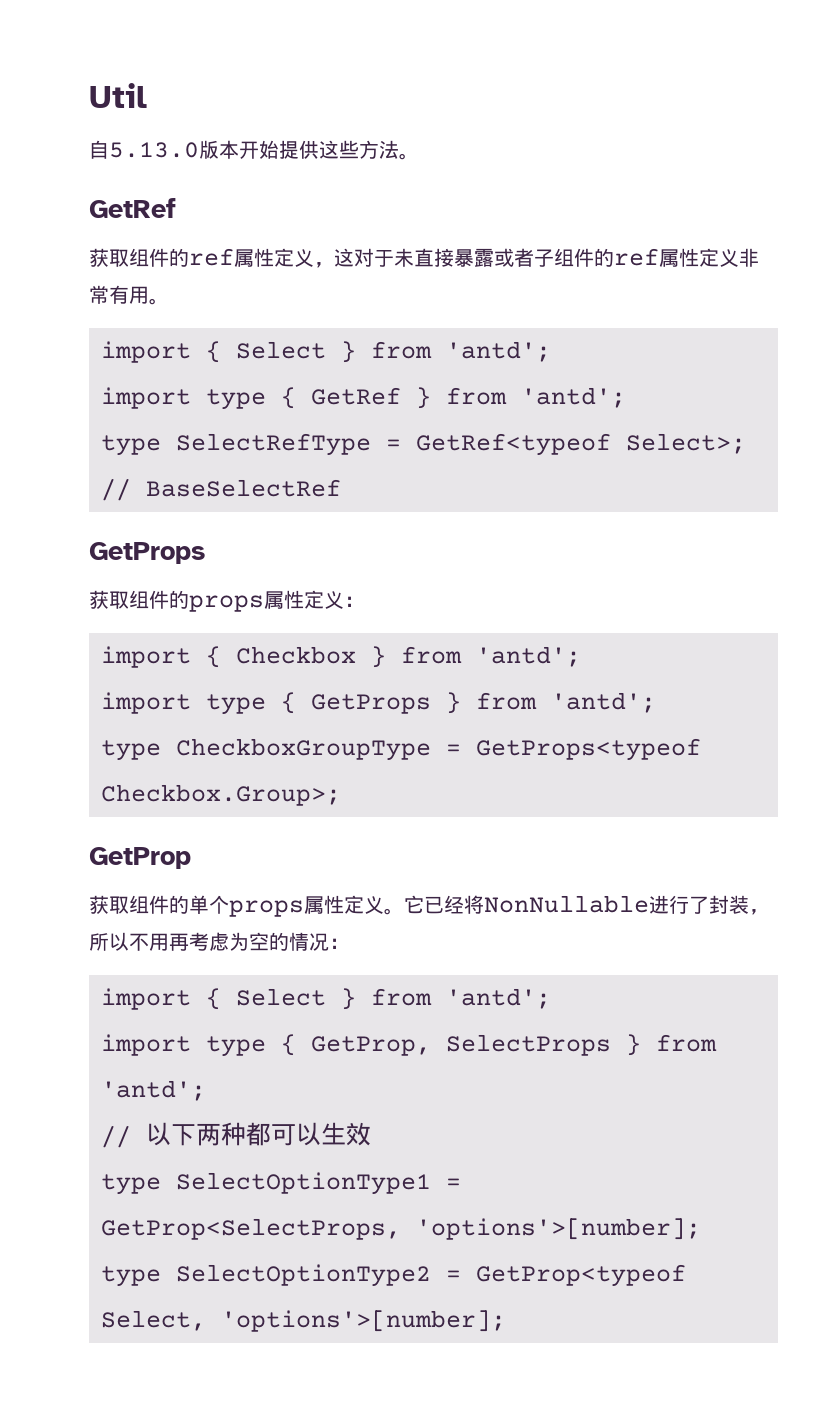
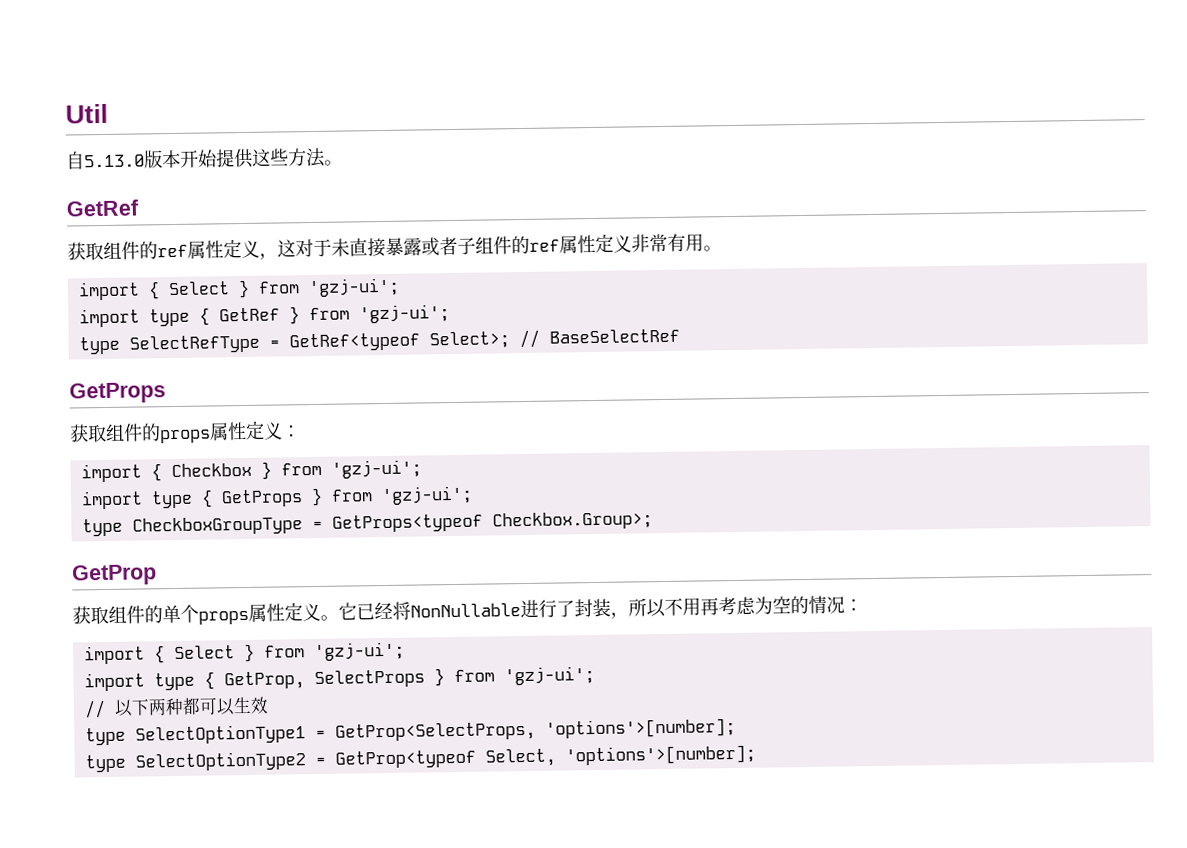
  获取组件的ref属性定义，这对于未直接暴露或者子组件的ref属性定义非常有用。
- import { Select } from 'antd';
+ import { Select } from 'gzj-ui';
- import type { GetRef } from 'antd';
+ import type { GetRef } from 'gzj-ui';
- import { Checkbox } from 'antd';
+ import { Checkbox } from 'gzj-ui';
- import type { GetProps } from 'antd';
+ import type { GetProps } from 'gzj-ui';
  它已经将NonNullable进行了封装，所以不用再考虑为空的情况：
- import { Select } from 'antd';
+ import { Select } from 'gzj-ui';
- import type { GetProp, SelectProps } from 'antd';
+ import type { GetProp, SelectProps } from 'gzj-ui';

